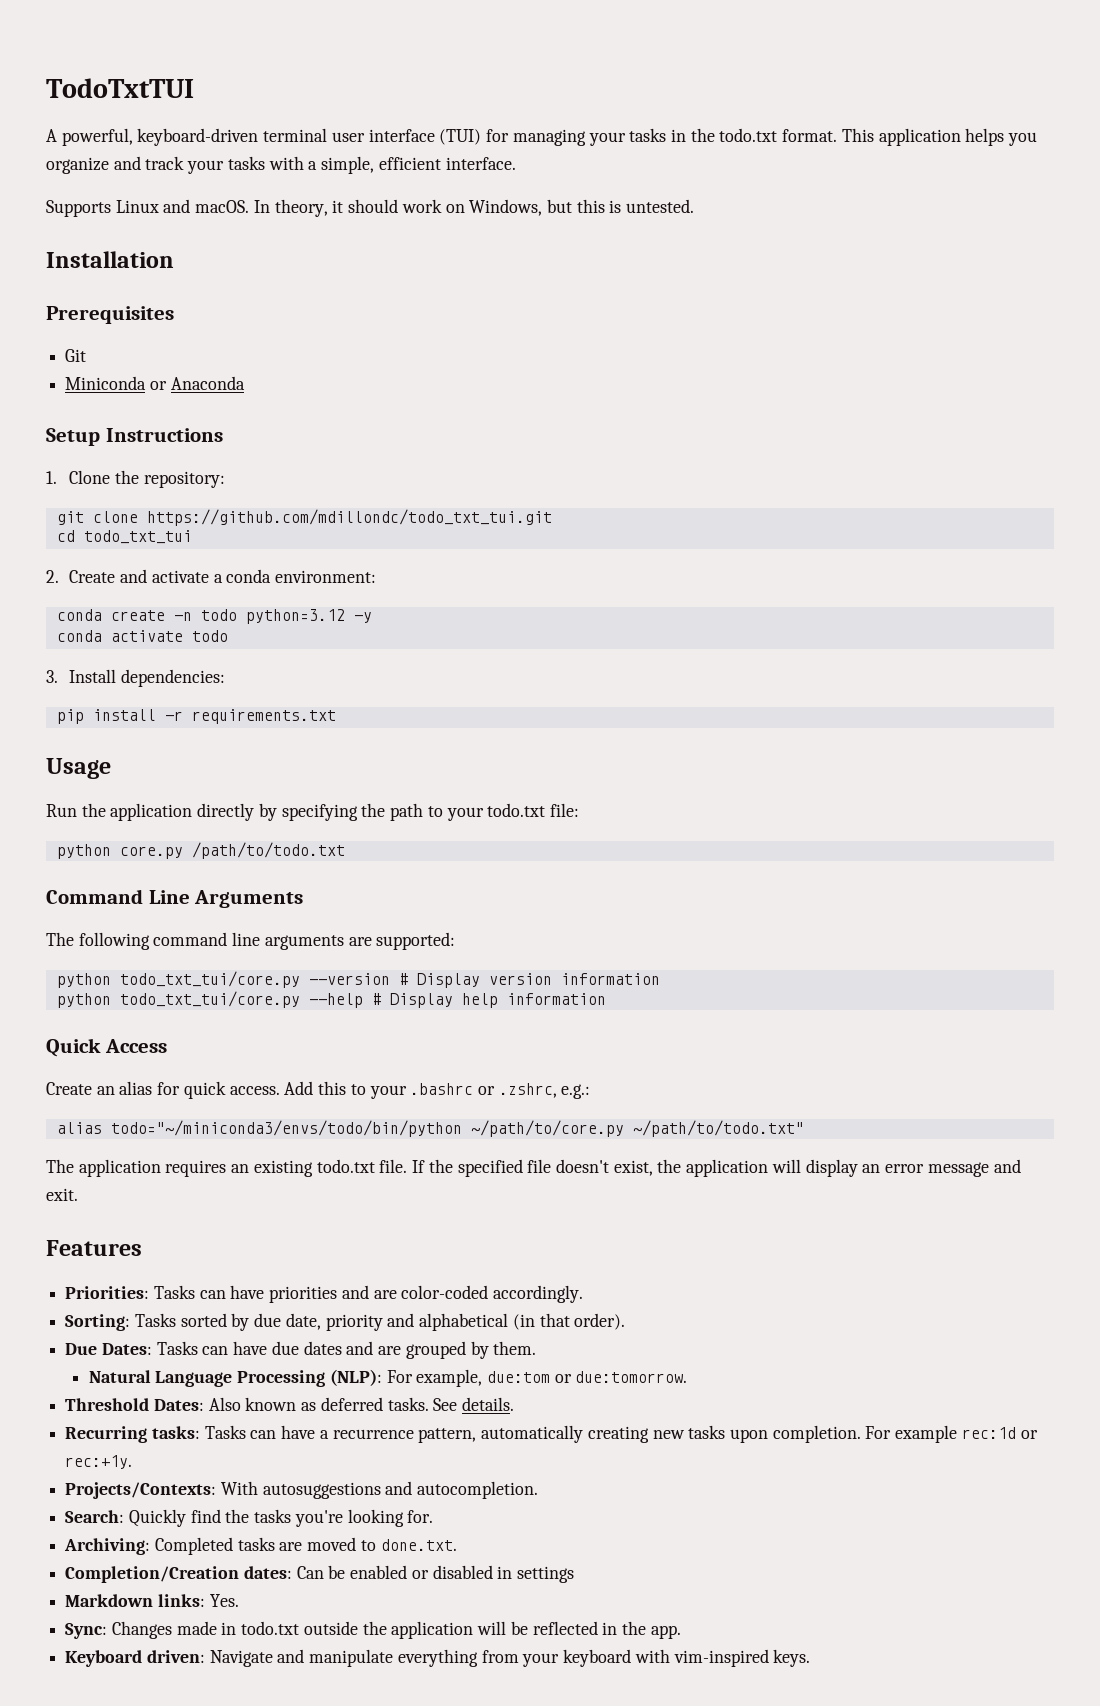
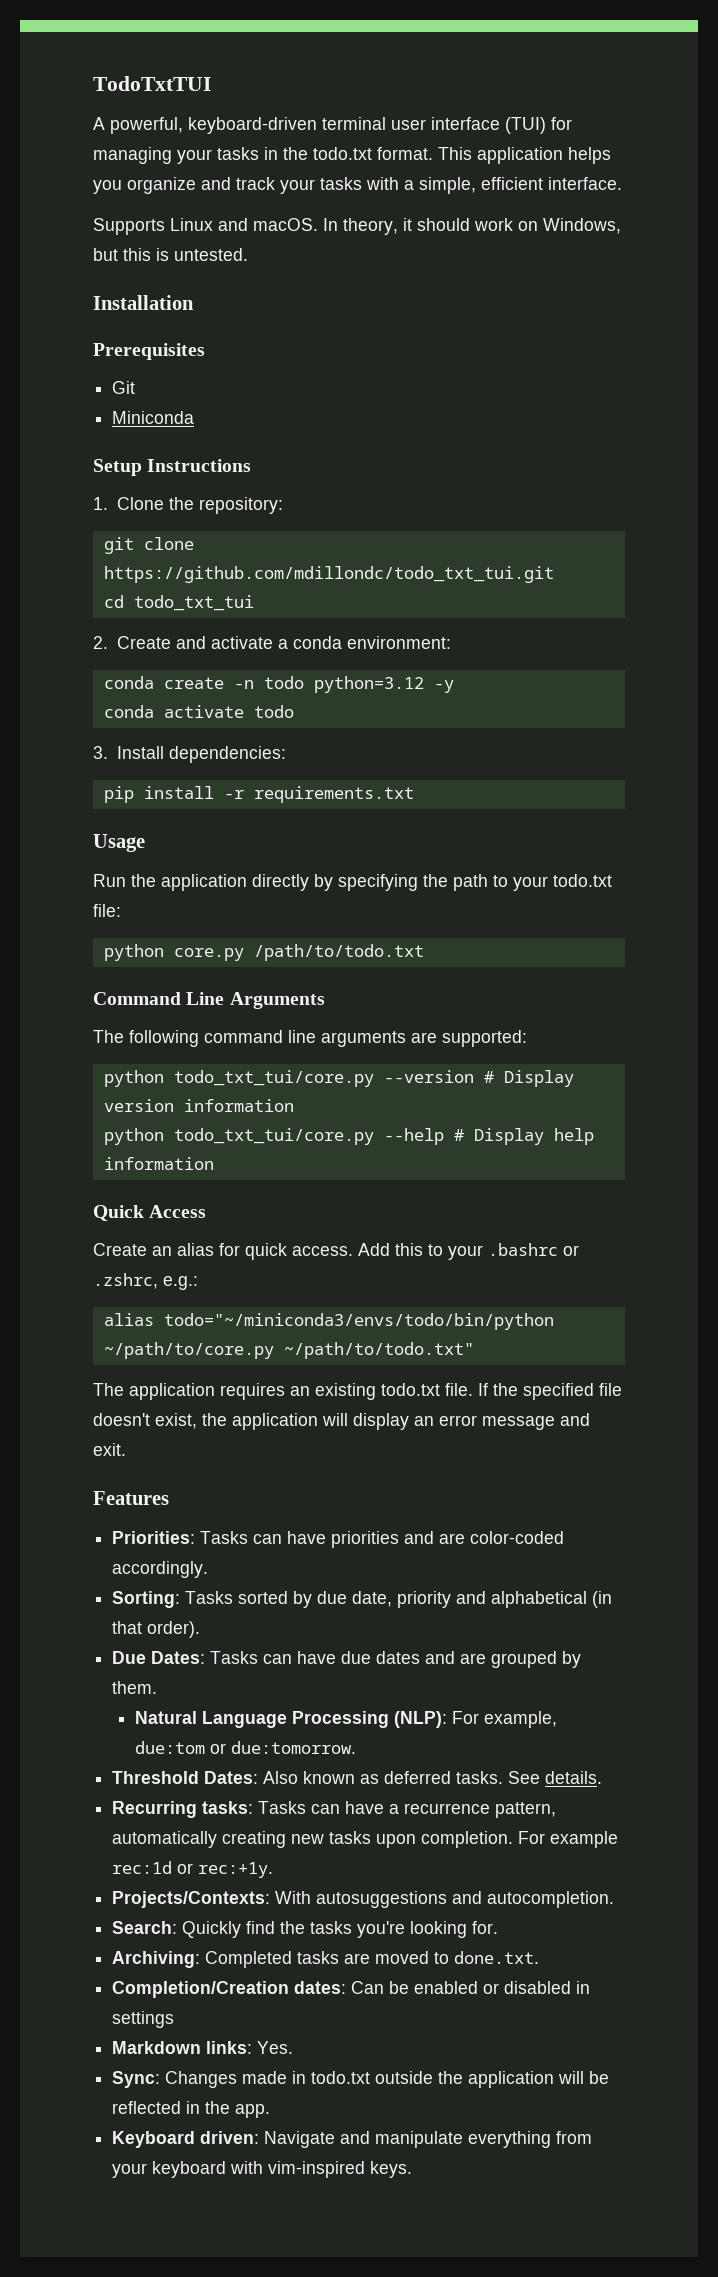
- Miniconda or Anaconda
+ Miniconda

